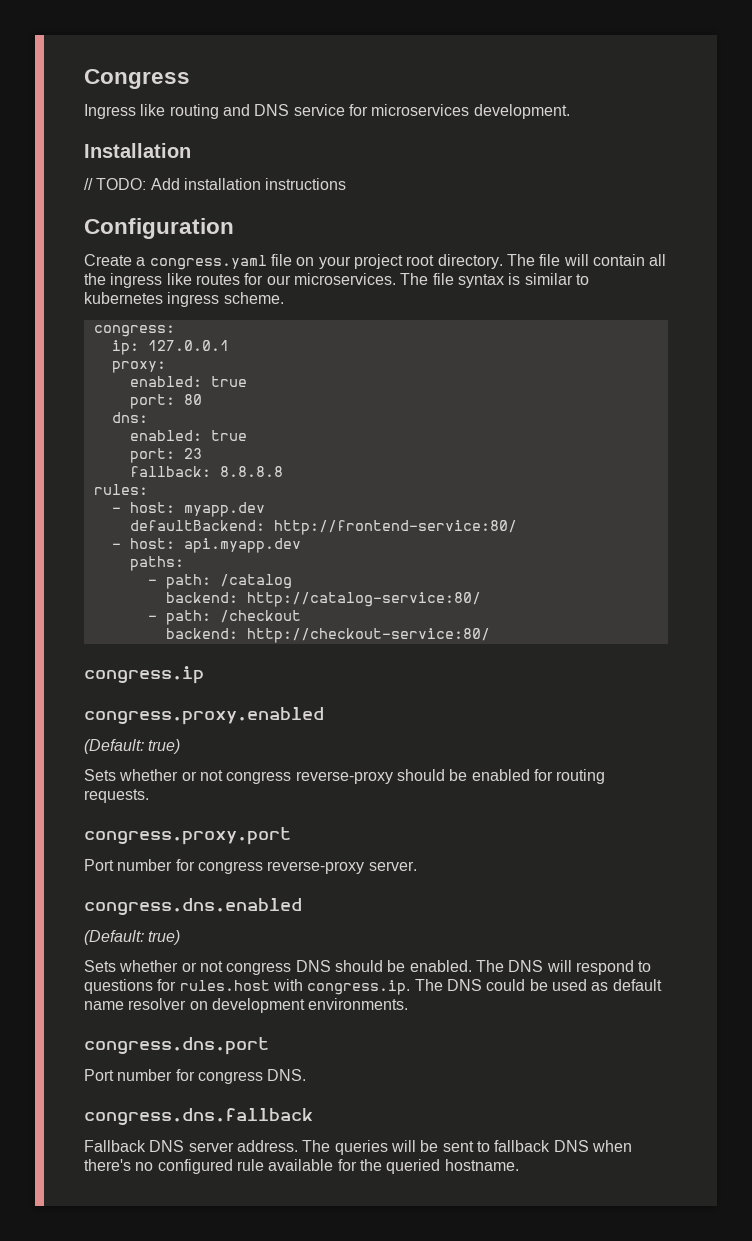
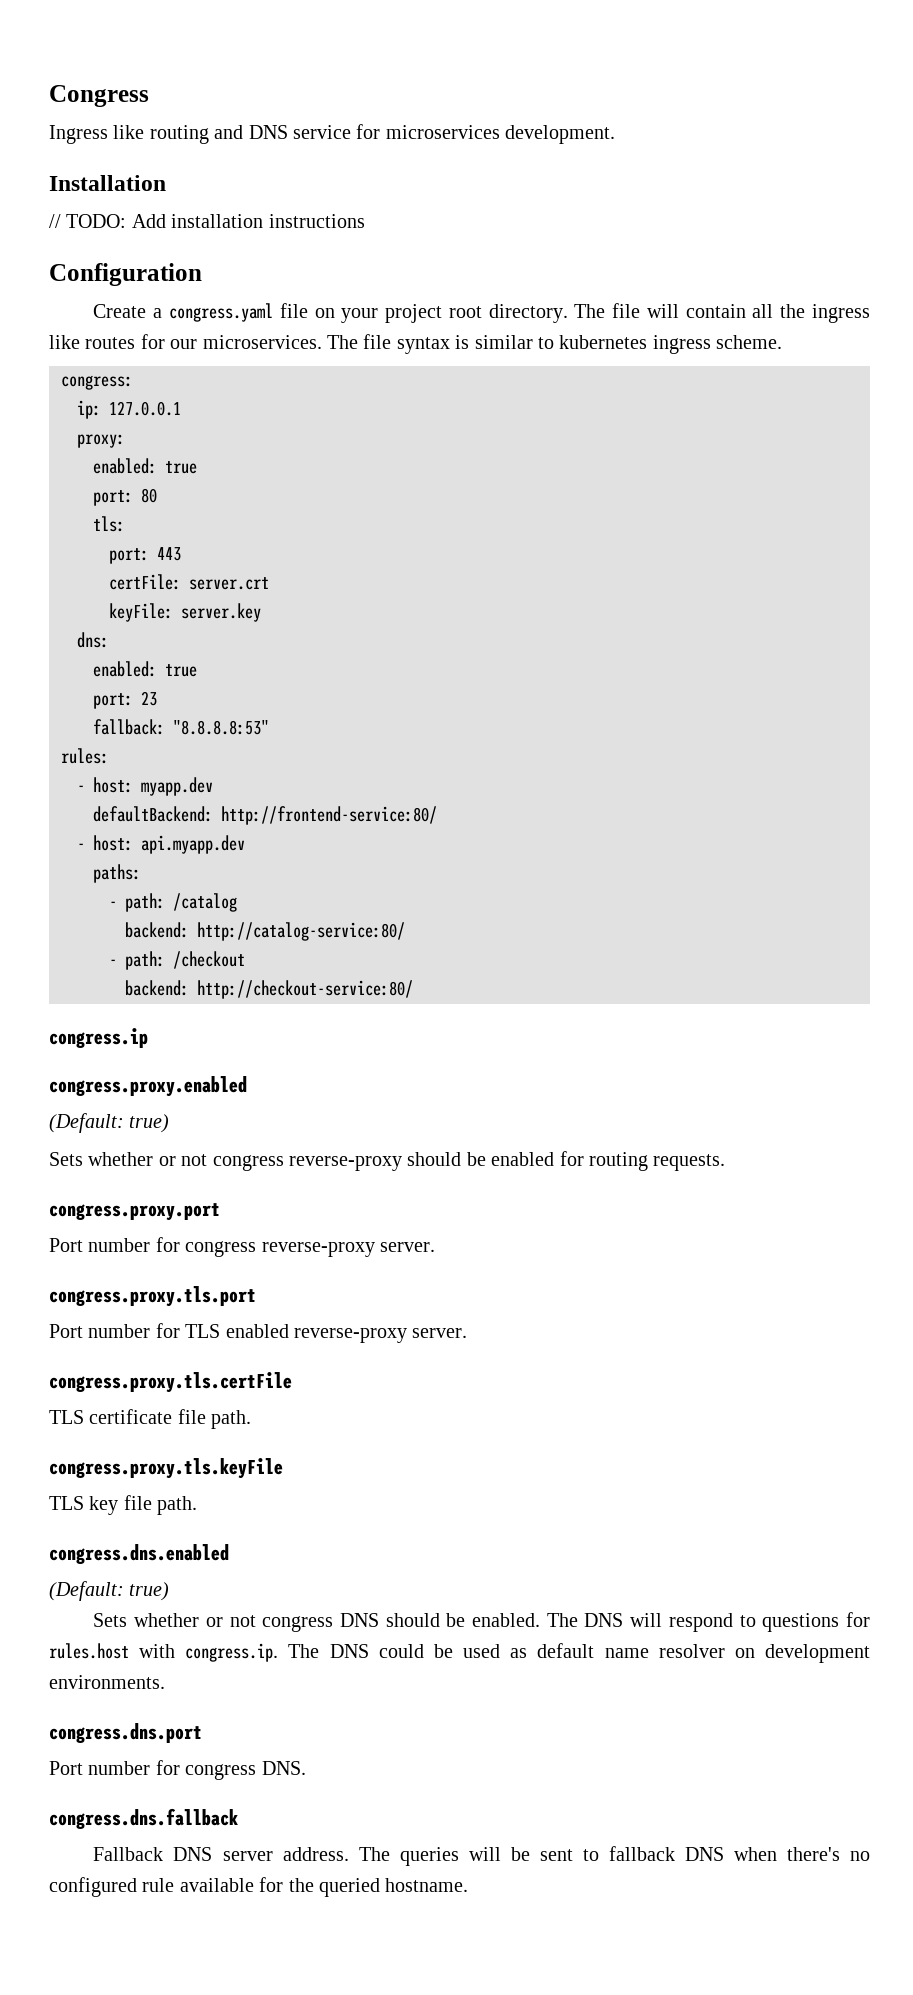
+ tls:
+ port: 443
+ certFile: server.crt
+ keyFile: server.key
- fallback: 8.8.8.8
+ fallback: "8.8.8.8:53"
+ congress.proxy.tls.port
+ Port number for TLS enabled reverse-proxy server.
+ congress.proxy.tls.certFile
+ TLS certificate file path.
+ congress.proxy.tls.keyFile
+ TLS key file path.

